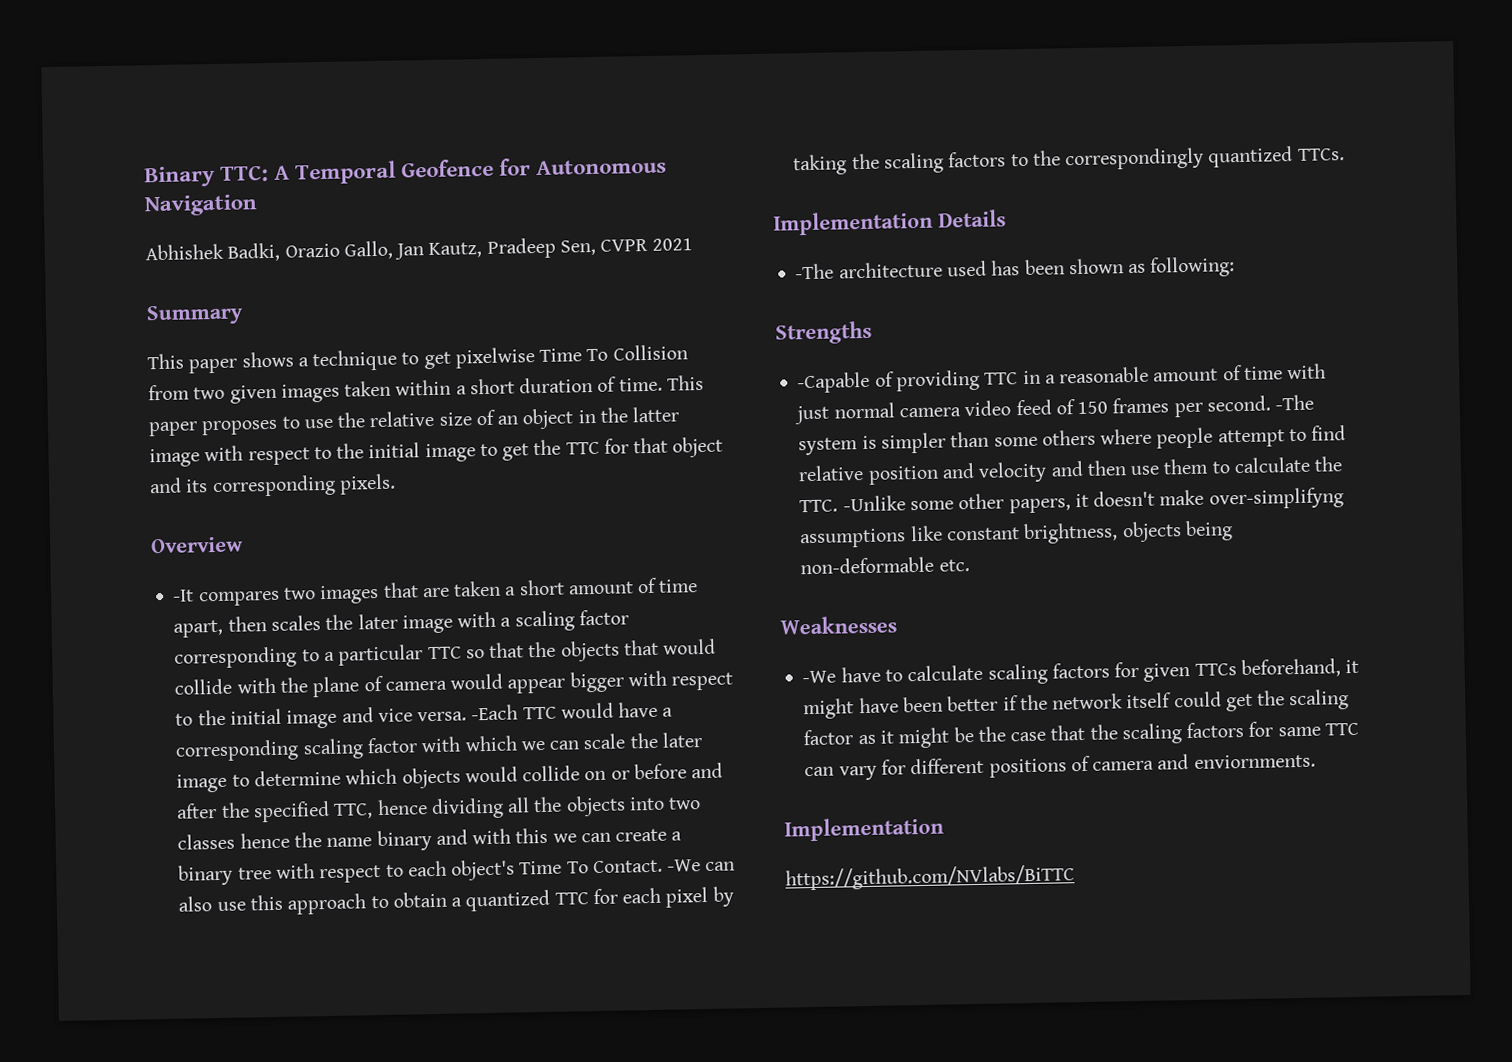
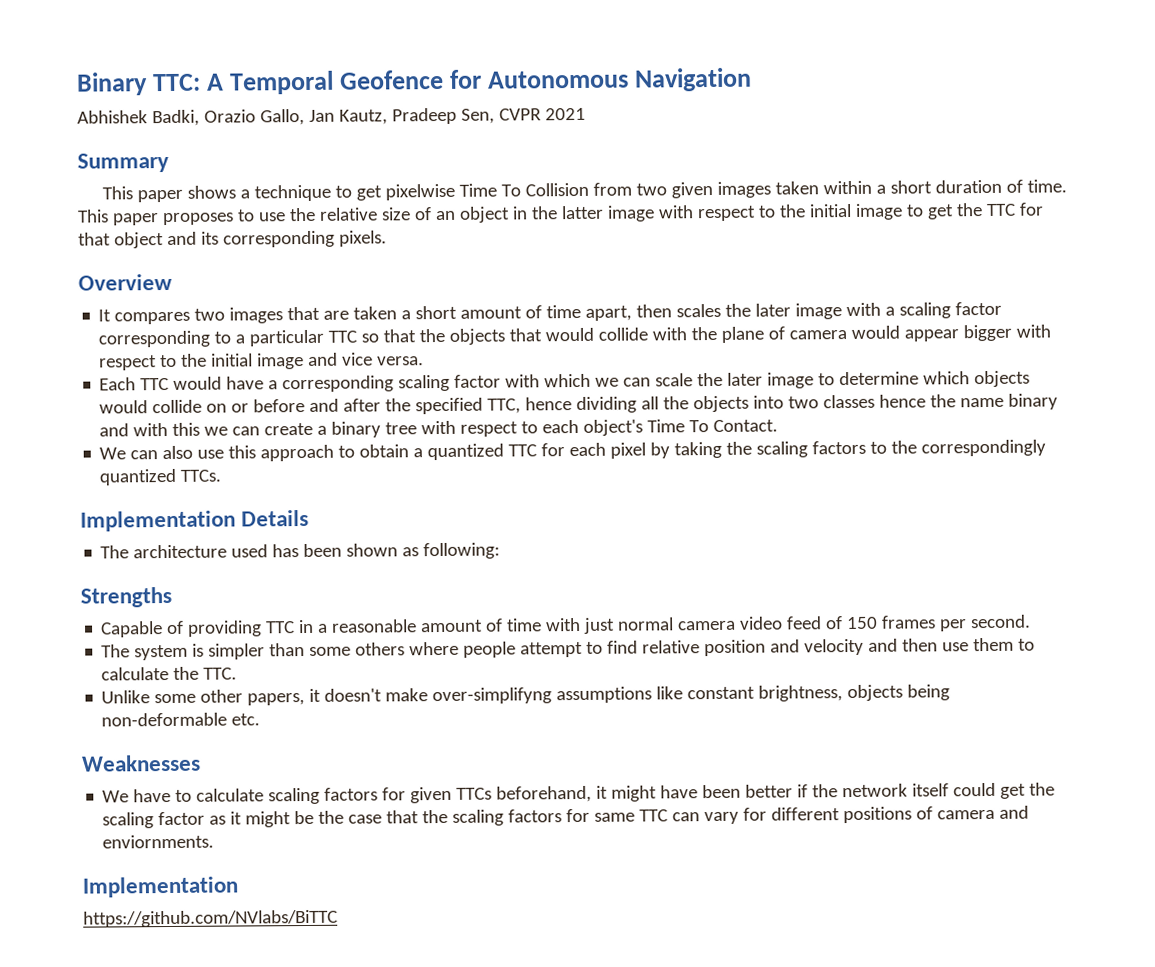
- -It compares two images that are taken a short amount of time apart, then scales the later image with a scaling factor corresponding to a particular TTC so that the objects that would collide with the plane of camera would appear bigger with respect to the initial image and vice versa. -Each TTC would have a corresponding scaling factor with which we can scale the later image to determine which objects would collide on or before and after the specified TTC, hence dividing all the objects into two classes hence the name binary and with this we can create a binary tree with respect to each object's Time To Contact. -We can also use this approach to obtain a quantized TTC for each pixel by taking the scaling factors to the correspondingly quantized TTCs.
+ It compares two images that are taken a short amount of time apart, then scales the later image with a scaling factor corresponding to a particular TTC so that the objects that would collide with the plane of camera would appear bigger with respect to the initial image and vice versa.
+ Each TTC would have a corresponding scaling factor with which we can scale the later image to determine which objects would collide on or before and after the specified TTC, hence dividing all the objects into two classes hence the name binary and with this we can create a binary tree with respect to each object's Time To Contact.
+ We can also use this approach to obtain a quantized TTC for each pixel by taking the scaling factors to the correspondingly quantized TTCs.
- -The architecture used has been shown as following:
+ The architecture used has been shown as following:
- -Capable of providing TTC in a reasonable amount of time with just normal camera video feed of 150 frames per second. -The system is simpler than some others where people attempt to find relative position and velocity and then use them to calculate the TTC. -Unlike some other papers, it doesn't make over-simplifyng assumptions like constant brightness, objects being non-deformable etc.
+ Capable of providing TTC in a reasonable amount of time with just normal camera video feed of 150 frames per second.
+ The system is simpler than some others where people attempt to find relative position and velocity and then use them to calculate the TTC.
+ Unlike some other papers, it doesn't make over-simplifyng assumptions like constant brightness, objects being non-deformable etc.
- -We have to calculate scaling factors for given TTCs beforehand, it might have been better if the network itself could get the scaling factor as it might be the case that the scaling factors for same TTC can vary for different positions of camera and enviornments.
+ We have to calculate scaling factors for given TTCs beforehand, it might have been better if the network itself could get the scaling factor as it might be the case that the scaling factors for same TTC can vary for different positions of camera and enviornments.

